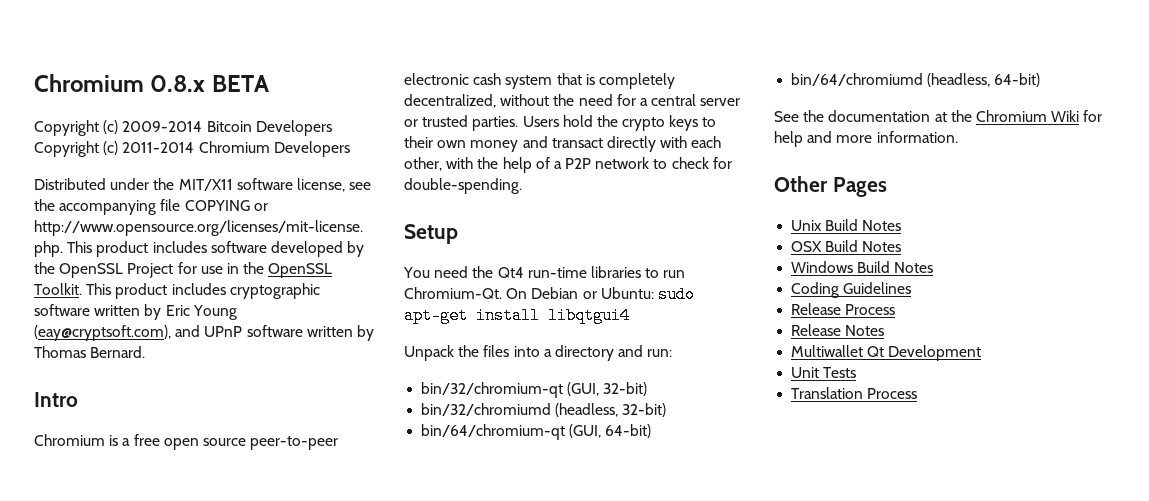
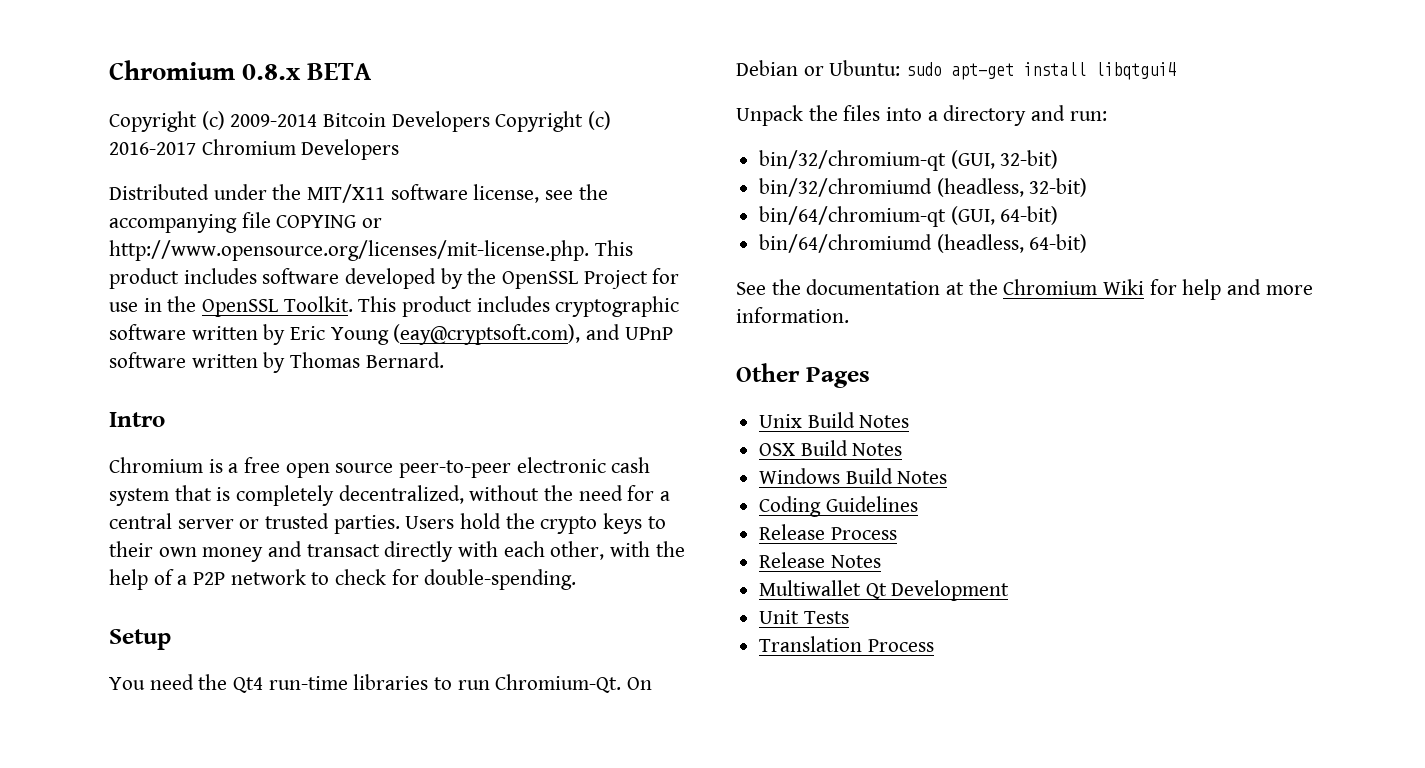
- Copyright (c) 2009-2014 Bitcoin Developers Copyright (c) 2011-2014 Chromium Developers
+ Copyright (c) 2009-2014 Bitcoin Developers Copyright (c) 2016-2017 Chromium Developers

